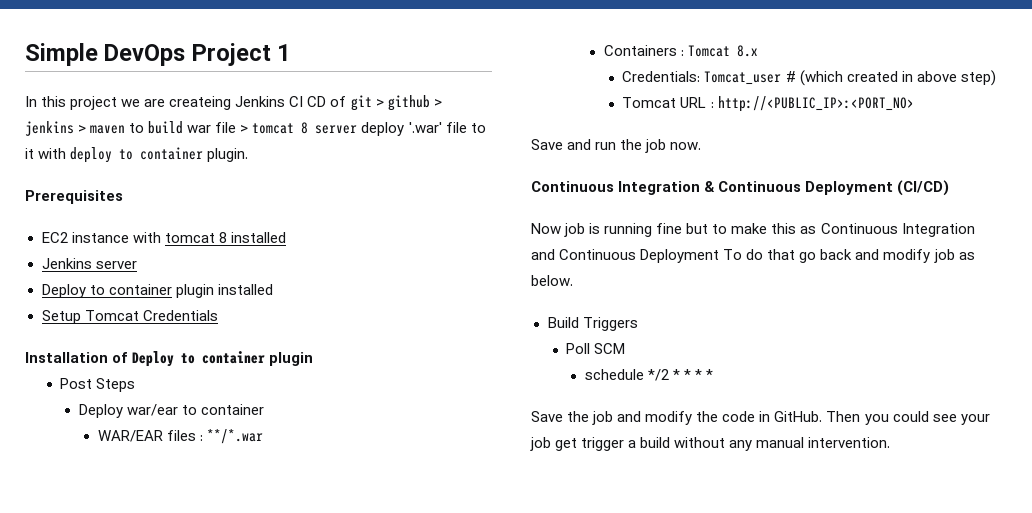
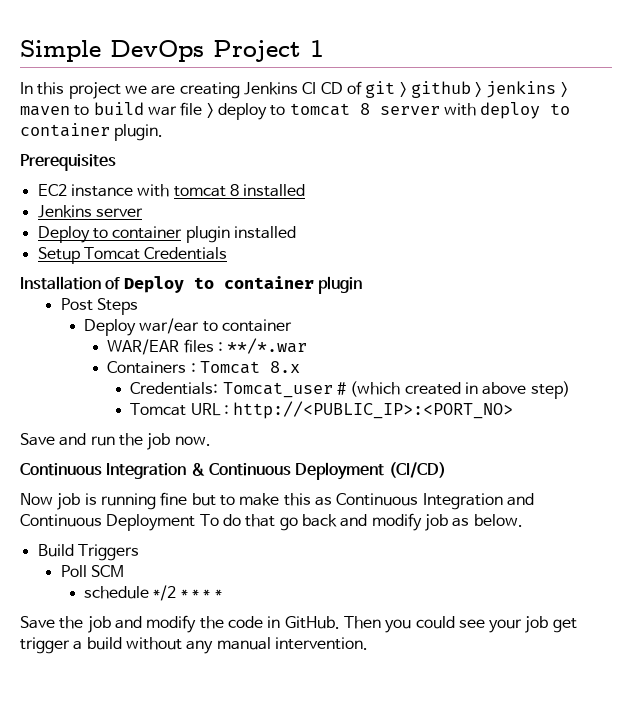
- In this project we are createing Jenkins CI CD of git > github > jenkins > maven to build war file > tomcat 8 server deploy '.war' file to it with deploy to container plugin.
+ In this project we are creating Jenkins CI CD of git > github > jenkins > maven to build war file > deploy to tomcat 8 server with deploy to container plugin.

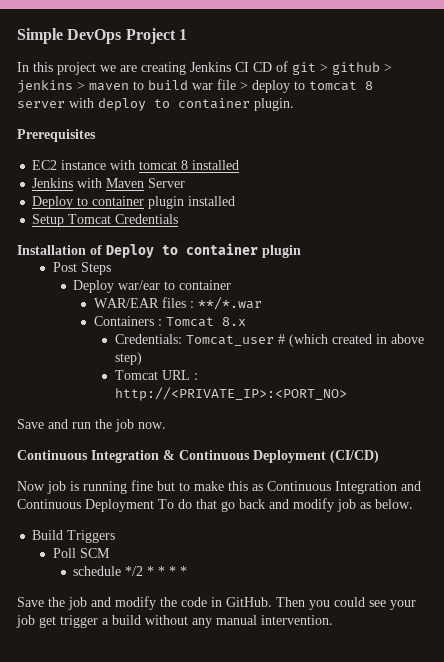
- Jenkins server
+ Jenkins with Maven Server
- Tomcat URL : http://<PUBLIC_IP>:<PORT_NO>
+ Tomcat URL : http://<PRIVATE_IP>:<PORT_NO>

